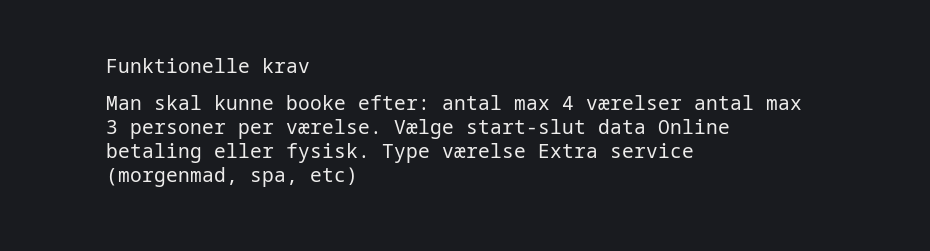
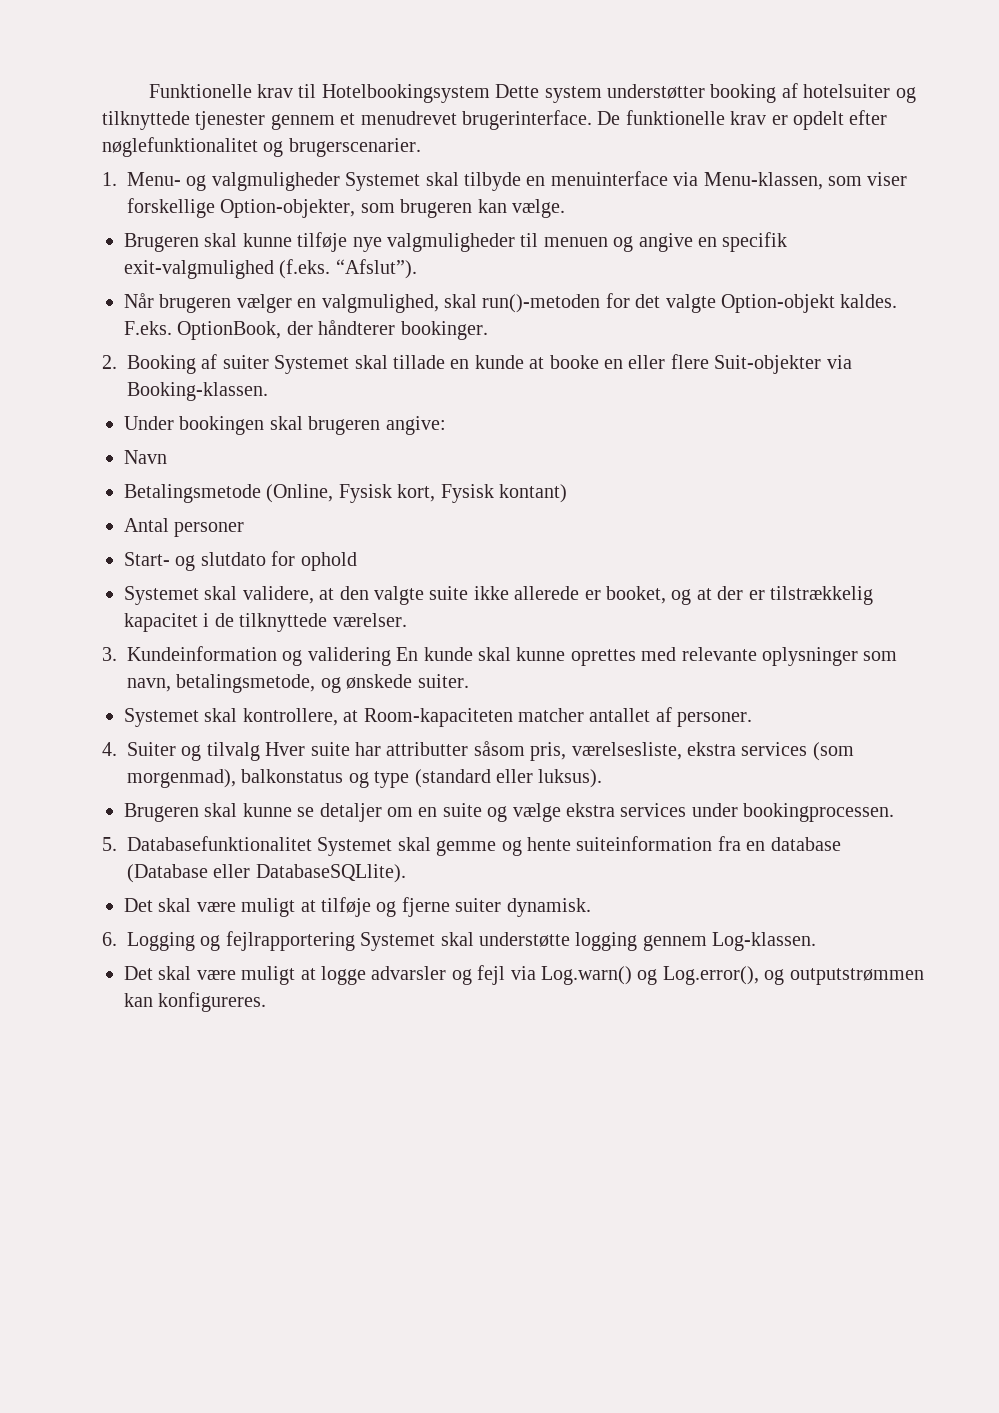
- Funktionelle krav
- Man skal kunne booke efter: antal max 4 værelser antal max 3 personer per værelse. Vælge start-slut data Online betaling eller fysisk. Type værelse Extra service (morgenmad, spa, etc)
+ Funktionelle krav til Hotelbookingsystem Dette system understøtter booking af hotelsuiter og tilknyttede tjenester gennem et menudrevet brugerinterface. De funktionelle krav er opdelt efter nøglefunktionalitet og brugerscenarier.
+ 1. Menu- og valgmuligheder Systemet skal tilbyde en menuinterface via Menu-klassen, som viser forskellige Option-objekter, som brugeren kan vælge.
+ Brugeren skal kunne tilføje nye valgmuligheder til menuen og angive en specifik exit-valgmulighed (f.eks. “Afslut”).
+ Når brugeren vælger en valgmulighed, skal run()-metoden for det valgte Option-objekt kaldes. F.eks. OptionBook, der håndterer bookinger.
+ 2. Booking af suiter Systemet skal tillade en kunde at booke en eller flere Suit-objekter via Booking-klassen.
+ Under bookingen skal brugeren angive:
+ Navn
+ Betalingsmetode (Online, Fysisk kort, Fysisk kontant)
+ Antal personer
+ Start- og slutdato for ophold
+ Systemet skal validere, at den valgte suite ikke allerede er booket, og at der er tilstrækkelig kapacitet i de tilknyttede værelser.
+ 3. Kundeinformation og validering En kunde skal kunne oprettes med relevante oplysninger som navn, betalingsmetode, og ønskede suiter.
+ Systemet skal kontrollere, at Room-kapaciteten matcher antallet af personer.
+ 4. Suiter og tilvalg Hver suite har attributter såsom pris, værelsesliste, ekstra services (som morgenmad), balkonstatus og type (standard eller luksus).
+ Brugeren skal kunne se detaljer om en suite og vælge ekstra services under bookingprocessen.
+ 5. Databasefunktionalitet Systemet skal gemme og hente suiteinformation fra en database (Database eller DatabaseSQLlite).
+ Det skal være muligt at tilføje og fjerne suiter dynamisk.
+ 6. Logging og fejlrapportering Systemet skal understøtte logging gennem Log-klassen.
+ Det skal være muligt at logge advarsler og fejl via Log.warn() og Log.error(), og outputstrømmen kan konfigureres.

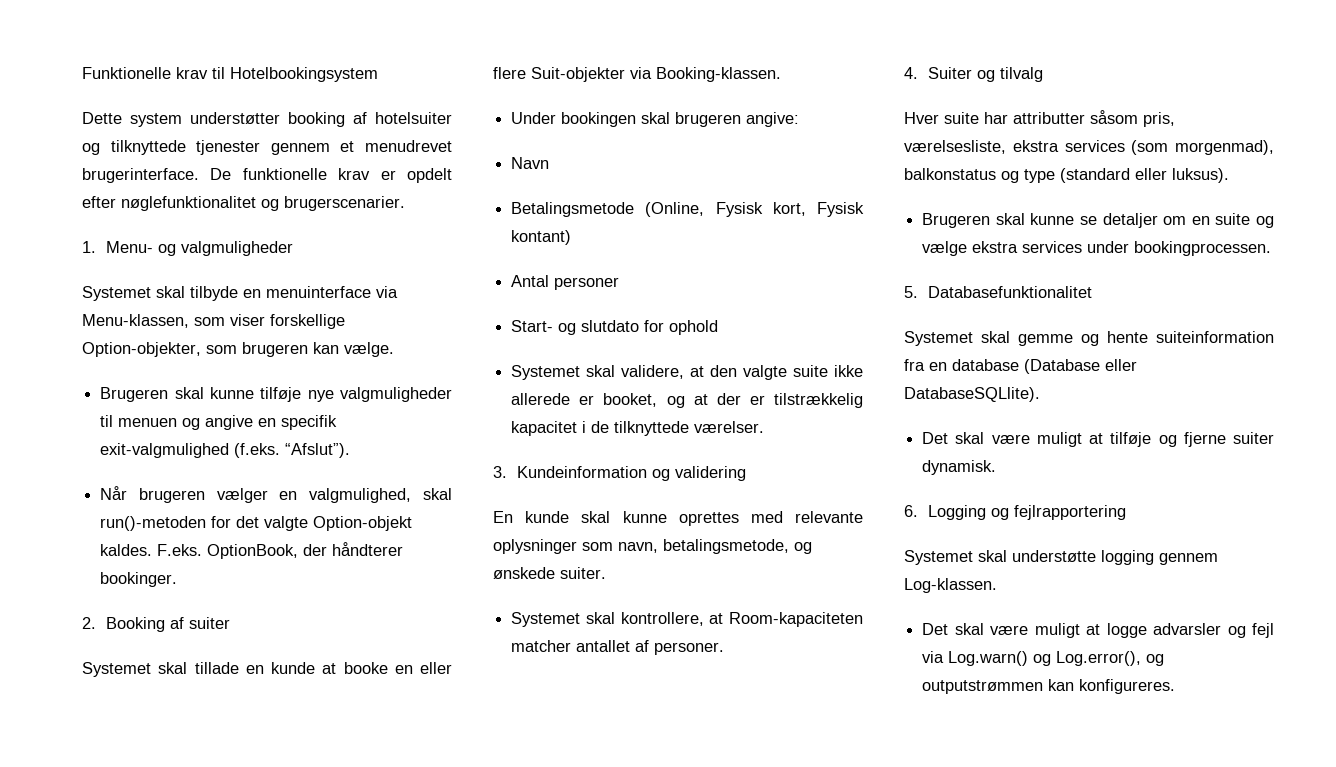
- Funktionelle krav til Hotelbookingsystem Dette system understøtter booking af hotelsuiter og tilknyttede tjenester gennem et menudrevet brugerinterface.
+ Funktionelle krav til Hotelbookingsystem
+ Dette system understøtter booking af hotelsuiter og tilknyttede tjenester gennem et menudrevet brugerinterface.
- 1. Menu- og valgmuligheder Systemet skal tilbyde en menuinterface via Menu-klassen, som viser forskellige Option-objekter, som brugeren kan vælge.
+ 1. Menu- og valgmuligheder
+ Systemet skal tilbyde en menuinterface via Menu-klassen, som viser forskellige Option-objekter, som brugeren kan vælge.
- 2. Booking af suiter Systemet skal tillade en kunde at booke en eller flere Suit-objekter via Booking-klassen.
+ 2. Booking af suiter
+ Systemet skal tillade en kunde at booke en eller flere Suit-objekter via Booking-klassen.
- 3. Kundeinformation og validering En kunde skal kunne oprettes med relevante oplysninger som navn, betalingsmetode, og ønskede suiter.
+ 3. Kundeinformation og validering
+ En kunde skal kunne oprettes med relevante oplysninger som navn, betalingsmetode, og ønskede suiter.
- 4. Suiter og tilvalg Hver suite har attributter såsom pris, værelsesliste, ekstra services (som morgenmad), balkonstatus og type (standard eller luksus).
+ 4. Suiter og tilvalg
+ Hver suite har attributter såsom pris, værelsesliste, ekstra services (som morgenmad), balkonstatus og type (standard eller luksus).
- 5. Databasefunktionalitet Systemet skal gemme og hente suiteinformation fra en database (Database eller DatabaseSQLlite).
+ 5. Databasefunktionalitet
+ Systemet skal gemme og hente suiteinformation fra en database (Database eller DatabaseSQLlite).
- 6. Logging og fejlrapportering Systemet skal understøtte logging gennem Log-klassen.
+ 6. Logging og fejlrapportering
+ Systemet skal understøtte logging gennem Log-klassen.

